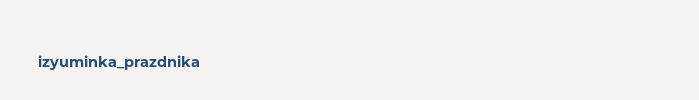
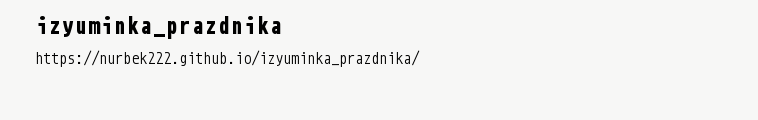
+ https://nurbek222.github.io/izyuminka_prazdnika/

